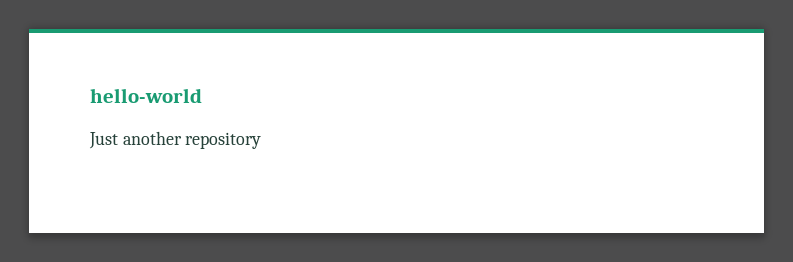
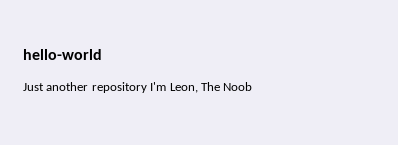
- Just another repository
+ Just another repository I'm Leon, The Noob

